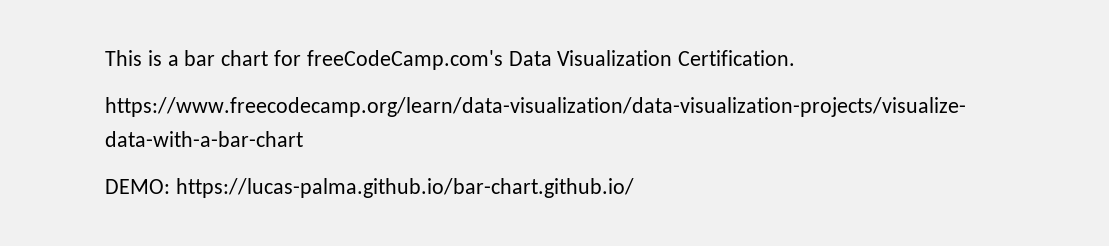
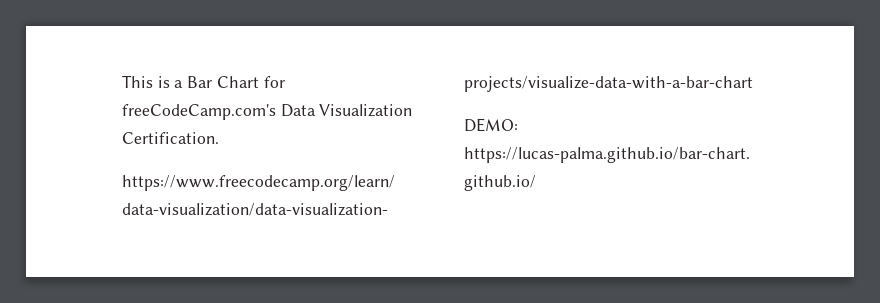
- This is a bar chart for freeCodeCamp.com's Data Visualization Certification.
+ This is a Bar Chart for freeCodeCamp.com's Data Visualization Certification.

